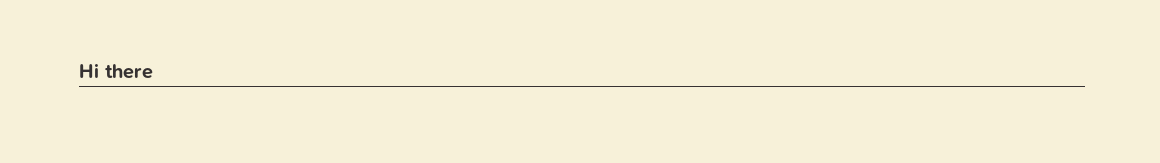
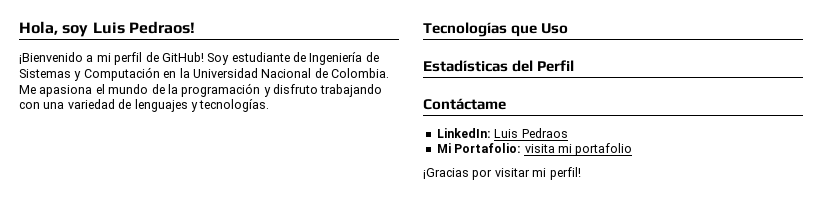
- Hi there
+ Hola, soy Luis Pedraos!
+ ¡Bienvenido a mi perfil de GitHub! Soy estudiante de Ingeniería de Sistemas y Computación en la Universidad Nacional de Colombia. Me apasiona el mundo de la programación y disfruto trabajando con una variedad de lenguajes y tecnologías.
+ Tecnologías que Uso
+ Estadísticas del Perfil
+ Contáctame
+ LinkedIn: Luis Pedraos
+ Mi Portafolio: visita mi portafolio
+ ¡Gracias por visitar mi perfil!

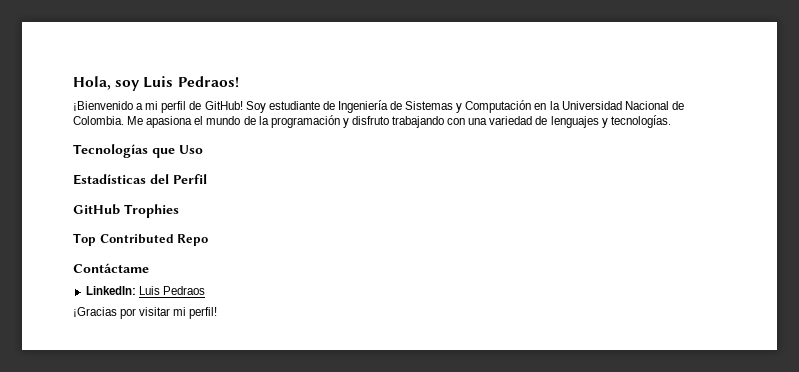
+ GitHub Trophies
+ Top Contributed Repo
- Mi Portafolio: visita mi portafolio

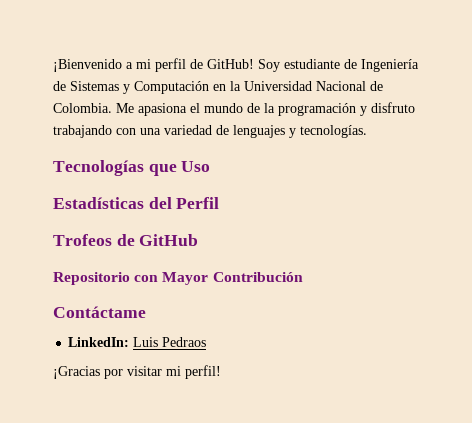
- Hola, soy Luis Pedraos!
- GitHub Trophies
- Top Contributed Repo
+ Trofeos de GitHub
+ Repositorio con Mayor Contribución

